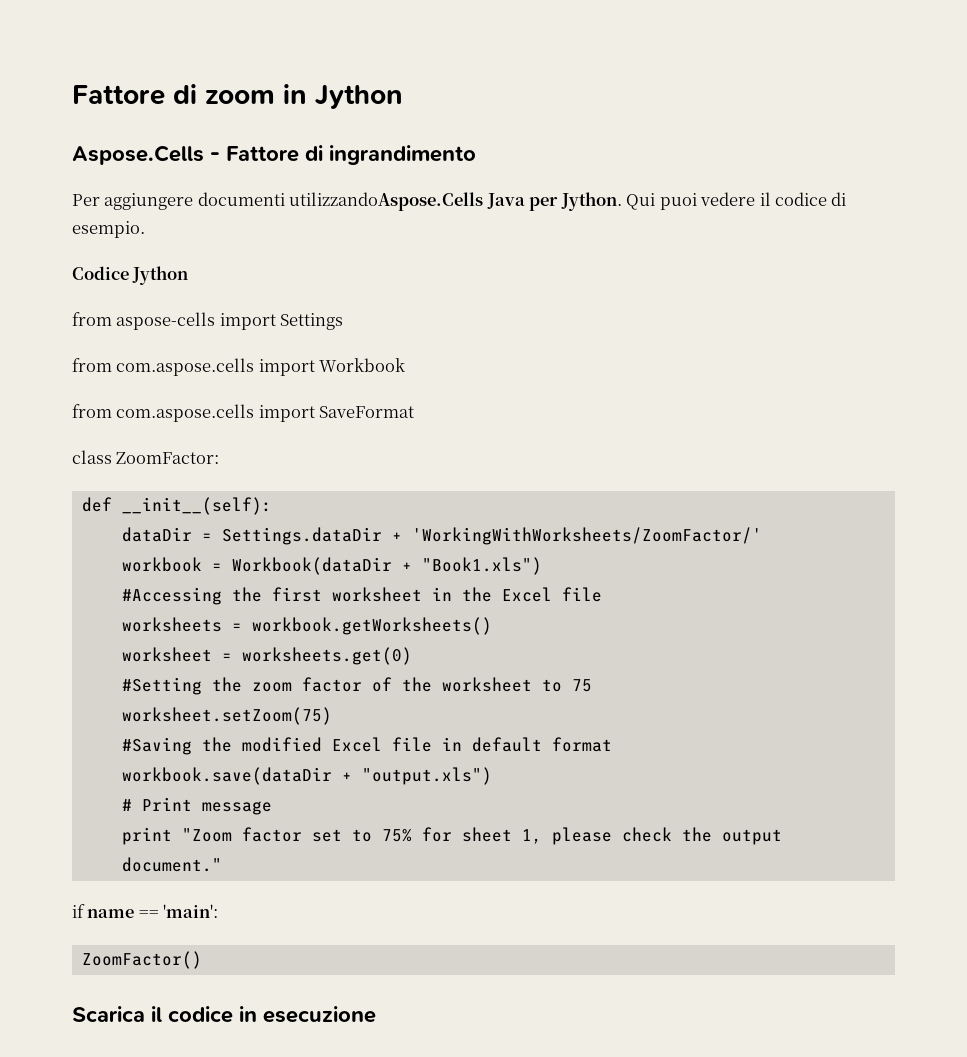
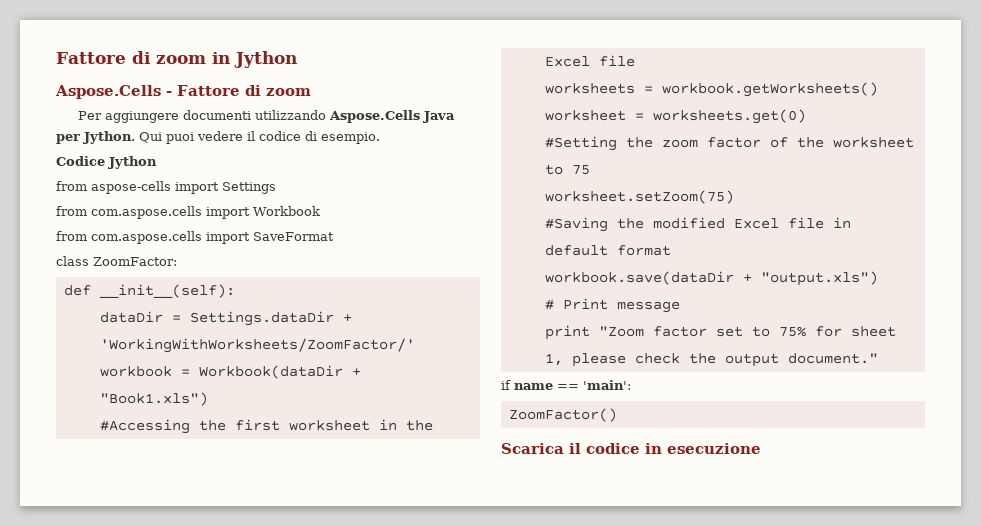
- Aspose.Cells - Fattore di ingrandimento
+ Aspose.Cells - Fattore di zoom
- Per aggiungere documenti utilizzandoAspose.Cells Java per Jython.
+ Per aggiungere documenti utilizzando Aspose.Cells Java per Jython.

